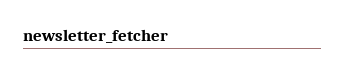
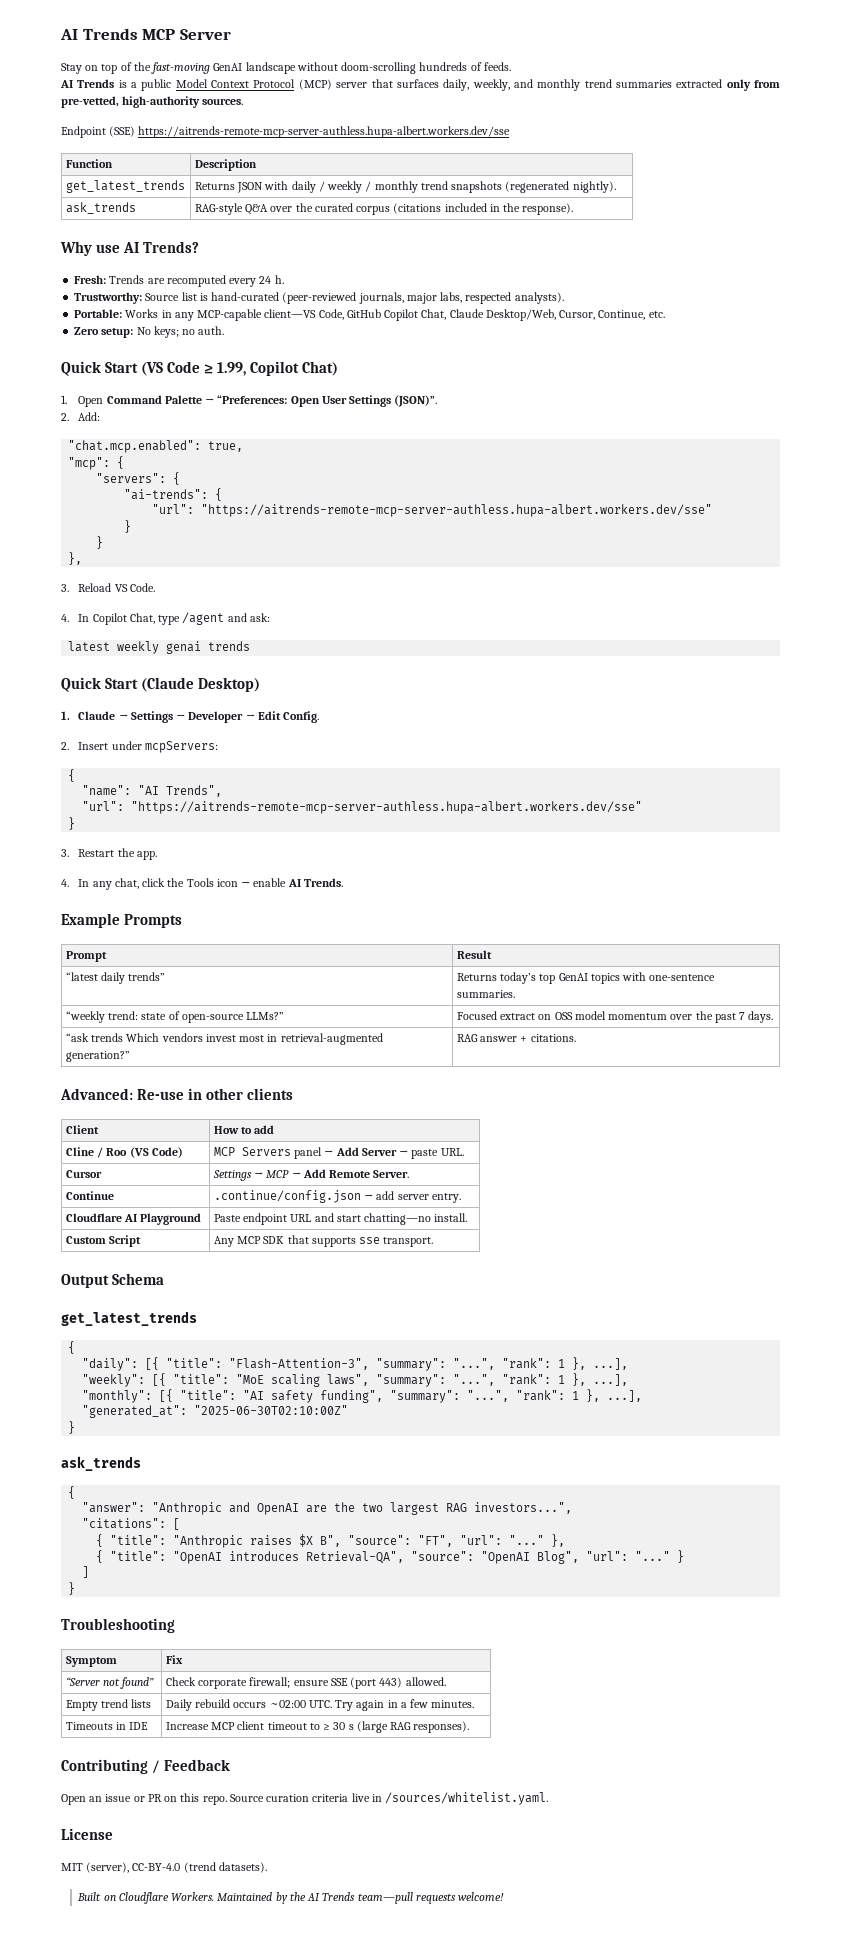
- newsletter_fetcher
+ AI Trends MCP Server
+ Stay on top of the fast-moving GenAI landscape without doom-scrolling hundreds of feeds.
+ AI Trends is a public Model Context Protocol (MCP) server that surfaces daily, weekly, and monthly trend summaries extracted only from pre-vetted, high-authority sources.
+ Endpoint (SSE) https://aitrends-remote-mcp-server-authless.hupa-albert.workers.dev/sse
+ Function | Description
+ get_latest_trends | Returns JSON with daily / weekly / monthly trend snapshots (regenerated nightly).
+ ask_trends | RAG-style Q&A over the curated corpus (citations included in the response).
+ Why use AI Trends?
+ Fresh: Trends are recomputed every 24 h.
+ Trustworthy: Source list is hand-curated (peer-reviewed journals, major labs, respected analysts).
+ Portable: Works in any MCP-capable client—VS Code, GitHub Copilot Chat, Claude Desktop/Web, Cursor, Continue, etc.
+ Zero setup: No keys; no auth.
+ Quick Start (VS Code ≥ 1.99, Copilot Chat)
+ 1. Open Command Palette → “Preferences: Open User Settings (JSON)”.
+ 2. Add:
+ "chat.mcp.enabled": true,
+ "mcp": {
+ "servers": {
+ "ai-trends": {
+ "url": "https://aitrends-remote-mcp-server-authless.hupa-albert.workers.dev/sse"
+ }
+ }
+ },
+ 3. Reload VS Code.
+ 4. In Copilot Chat, type /agent and ask:
+ latest weekly genai trends
+ Quick Start (Claude Desktop)
+ 1. Claude → Settings → Developer → Edit Config.
+ 2. Insert under mcpServers:
+ {
+ "name": "AI Trends",
+ "url": "https://aitrends-remote-mcp-server-authless.hupa-albert.workers.dev/sse"
+ }
+ 3. Restart the app.
+ 4. In any chat, click the Tools icon → enable AI Trends.
+ Example Prompts
+ Prompt | Result
+ “latest daily trends” | Returns today’s top GenAI topics with one-sentence summaries.
+ “weekly trend: state of open-source LLMs?” | Focused extract on OSS model momentum over the past 7 days.
+ “ask trends Which vendors invest most in retrieval-augmented generation?” | RAG answer + citations.
+ Advanced: Re-use in other clients
+ Client | How to add
+ Cline / Roo (VS Code) | MCP Servers panel → Add Server → paste URL.
+ Cursor | Settings → MCP → Add Remote Server.
+ Continue | .continue/config.json → add server entry.
+ Cloudflare AI Playground | Paste endpoint URL and start chatting—no install.
+ Custom Script | Any MCP SDK that supports sse transport.
+ Output Schema
+ get_latest_trends
+ {
+ "daily": [{ "title": "Flash-Attention-3", "summary": "...", "rank": 1 }, ...],
+ "weekly": [{ "title": "MoE scaling laws", "summary": "...", "rank": 1 }, ...],
+ "monthly": [{ "title": "AI safety funding", "summary": "...", "rank": 1 }, ...],
+ "generated_at": "2025-06-30T02:10:00Z"
+ }
+ ask_trends
+ {
+ "answer": "Anthropic and OpenAI are the two largest RAG investors...",
+ "citations": [
+ { "title": "Anthropic raises $X B", "source": "FT", "url": "..." },
+ { "title": "OpenAI introduces Retrieval-QA", "source": "OpenAI Blog", "url": "..." }
+ ]
+ }
+ Troubleshooting
+ Symptom | Fix
+ “Server not found” | Check corporate firewall; ensure SSE (port 443) allowed.
+ Empty trend lists | Daily rebuild occurs ~02:00 UTC. Try again in a few minutes.
+ Timeouts in IDE | Increase MCP client timeout to ≥ 30 s (large RAG responses).
+ Contributing / Feedback
+ Open an issue or PR on this repo. Source curation criteria live in /sources/whitelist.yaml.
+ License
+ MIT (server), CC-BY-4.0 (trend datasets).
+ Built on Cloudflare Workers. Maintained by the AI Trends team—pull requests welcome!

